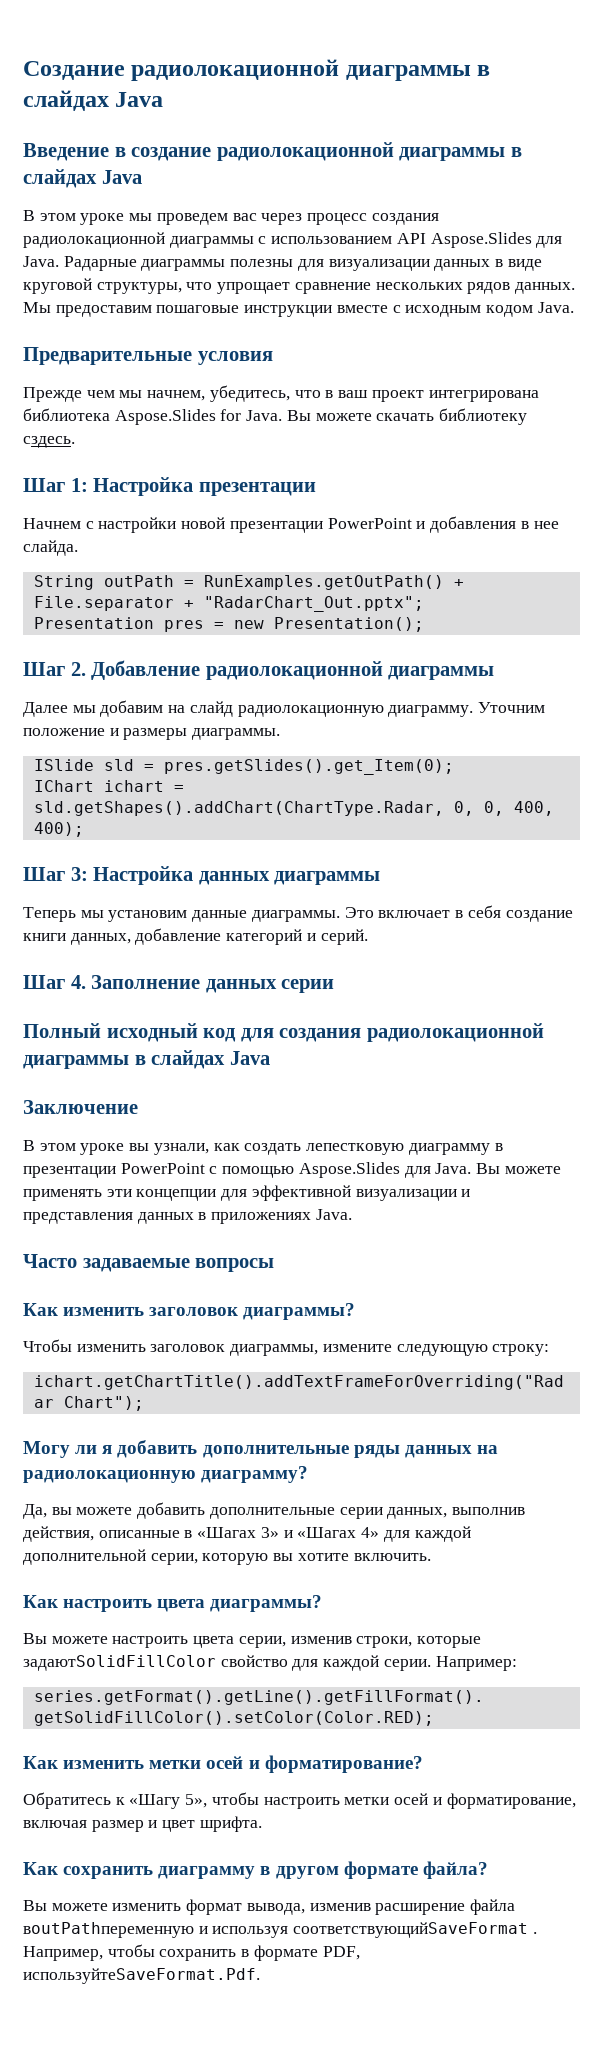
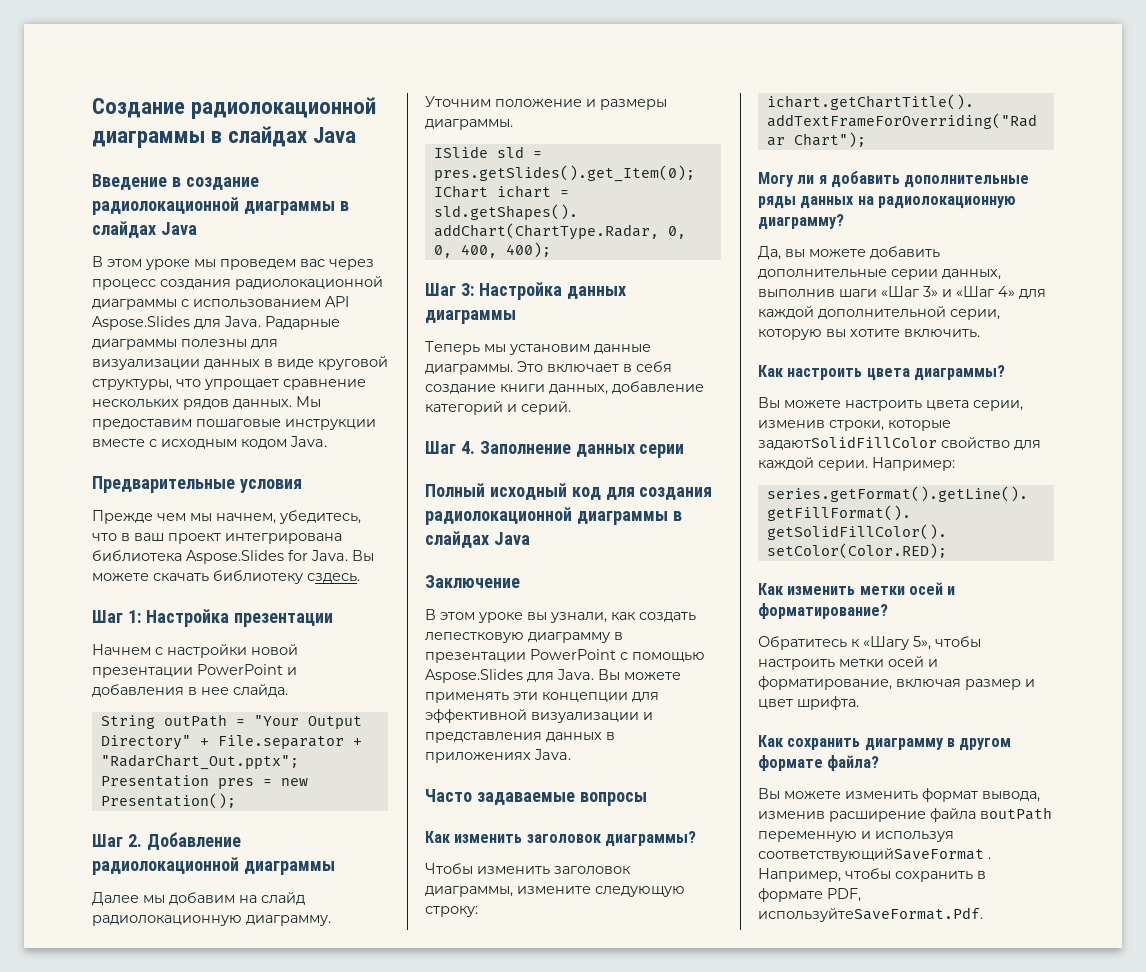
- String outPath = RunExamples.getOutPath() + File.separator + "RadarChart_Out.pptx";
+ String outPath = "Your Output Directory" + File.separator + "RadarChart_Out.pptx";
- Да, вы можете добавить дополнительные серии данных, выполнив действия, описанные в «Шагах 3» и «Шагах 4» для каждой дополнительной серии, которую вы хотите включить.
+ Да, вы можете добавить дополнительные серии данных, выполнив шаги «Шаг 3» и «Шаг 4» для каждой дополнительной серии, которую вы хотите включить.
- Вы можете изменить формат вывода, изменив расширение файла вoutPathпеременную и используя соответствующийSaveFormat .
+ Вы можете изменить формат вывода, изменив расширение файла вoutPath переменную и используя соответствующийSaveFormat .

